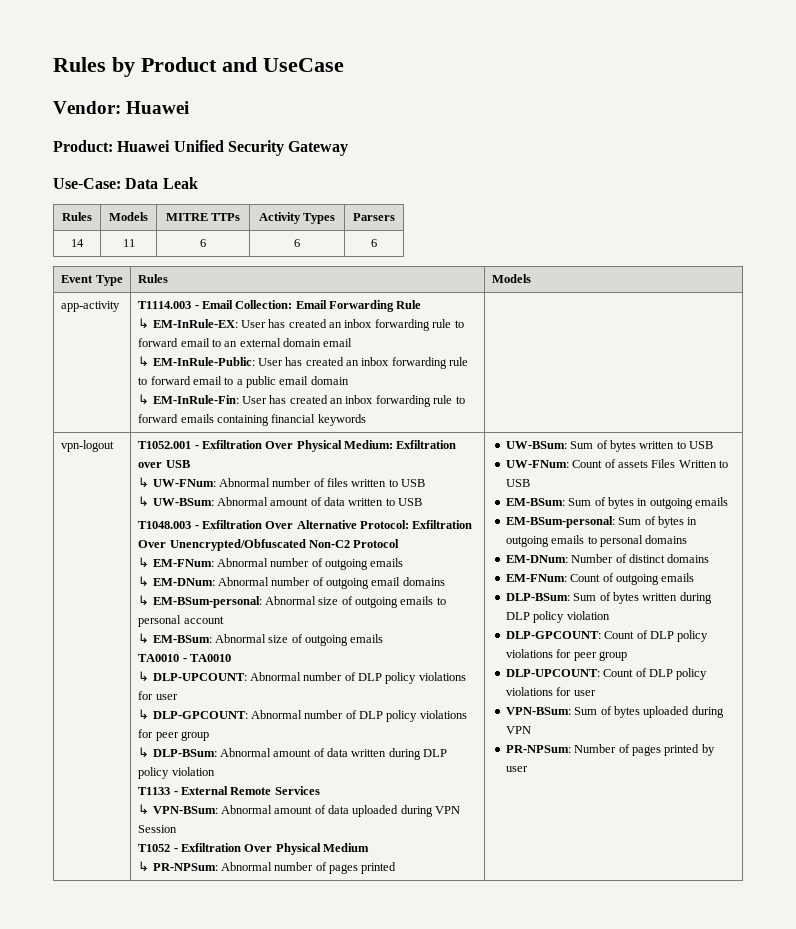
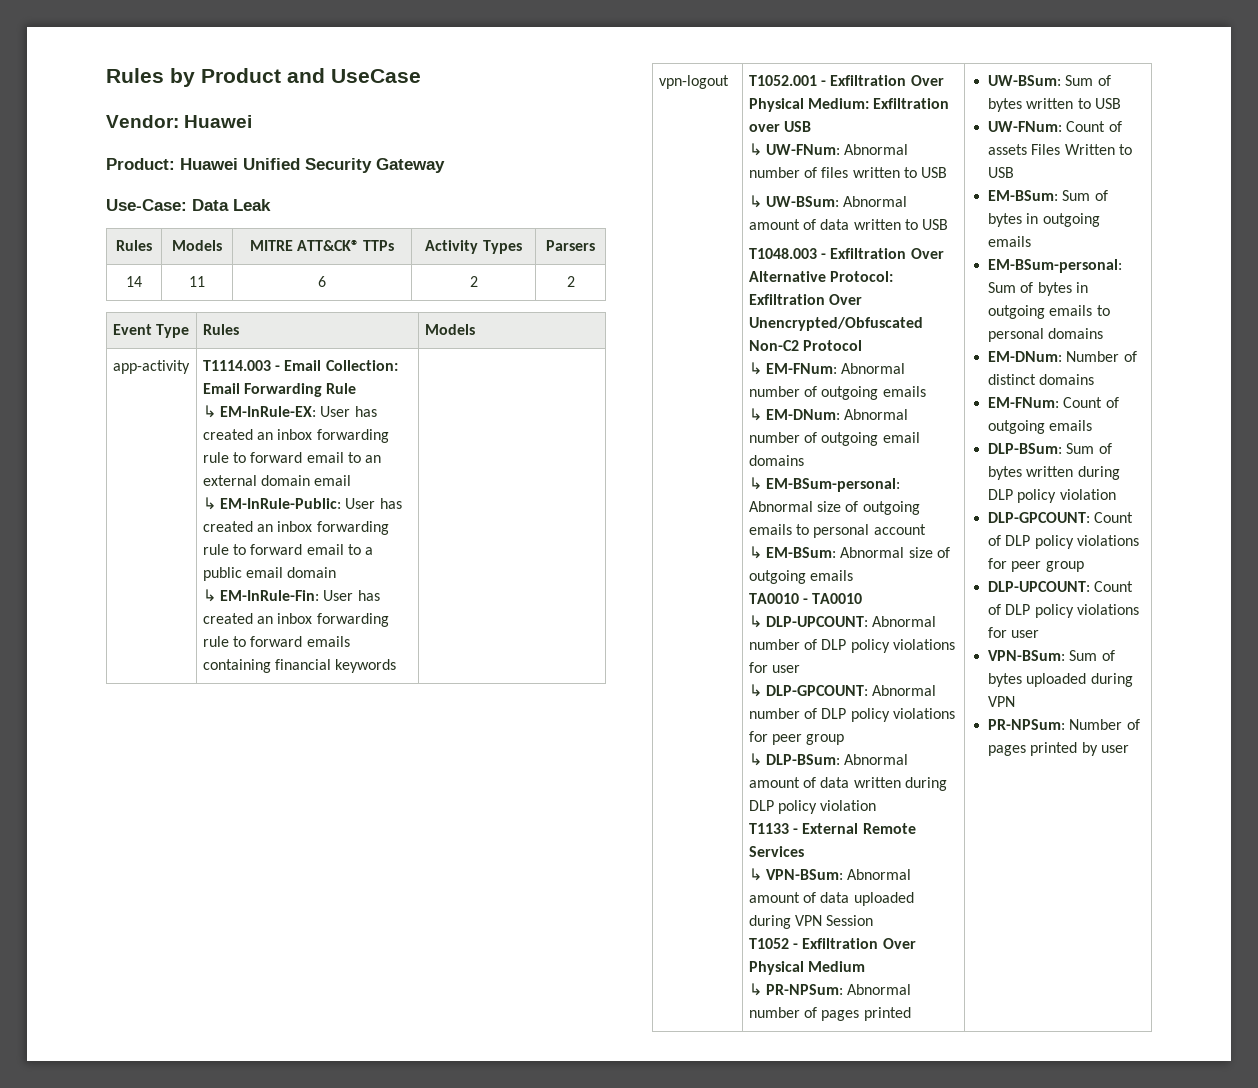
- Rules | Models | MITRE TTPs | Activity Types | Parsers
+ Rules | Models | MITRE ATT&CK® TTPs | Activity Types | Parsers
- 14 | 11 | 6 | 6 | 6
+ 14 | 11 | 6 | 2 | 2

